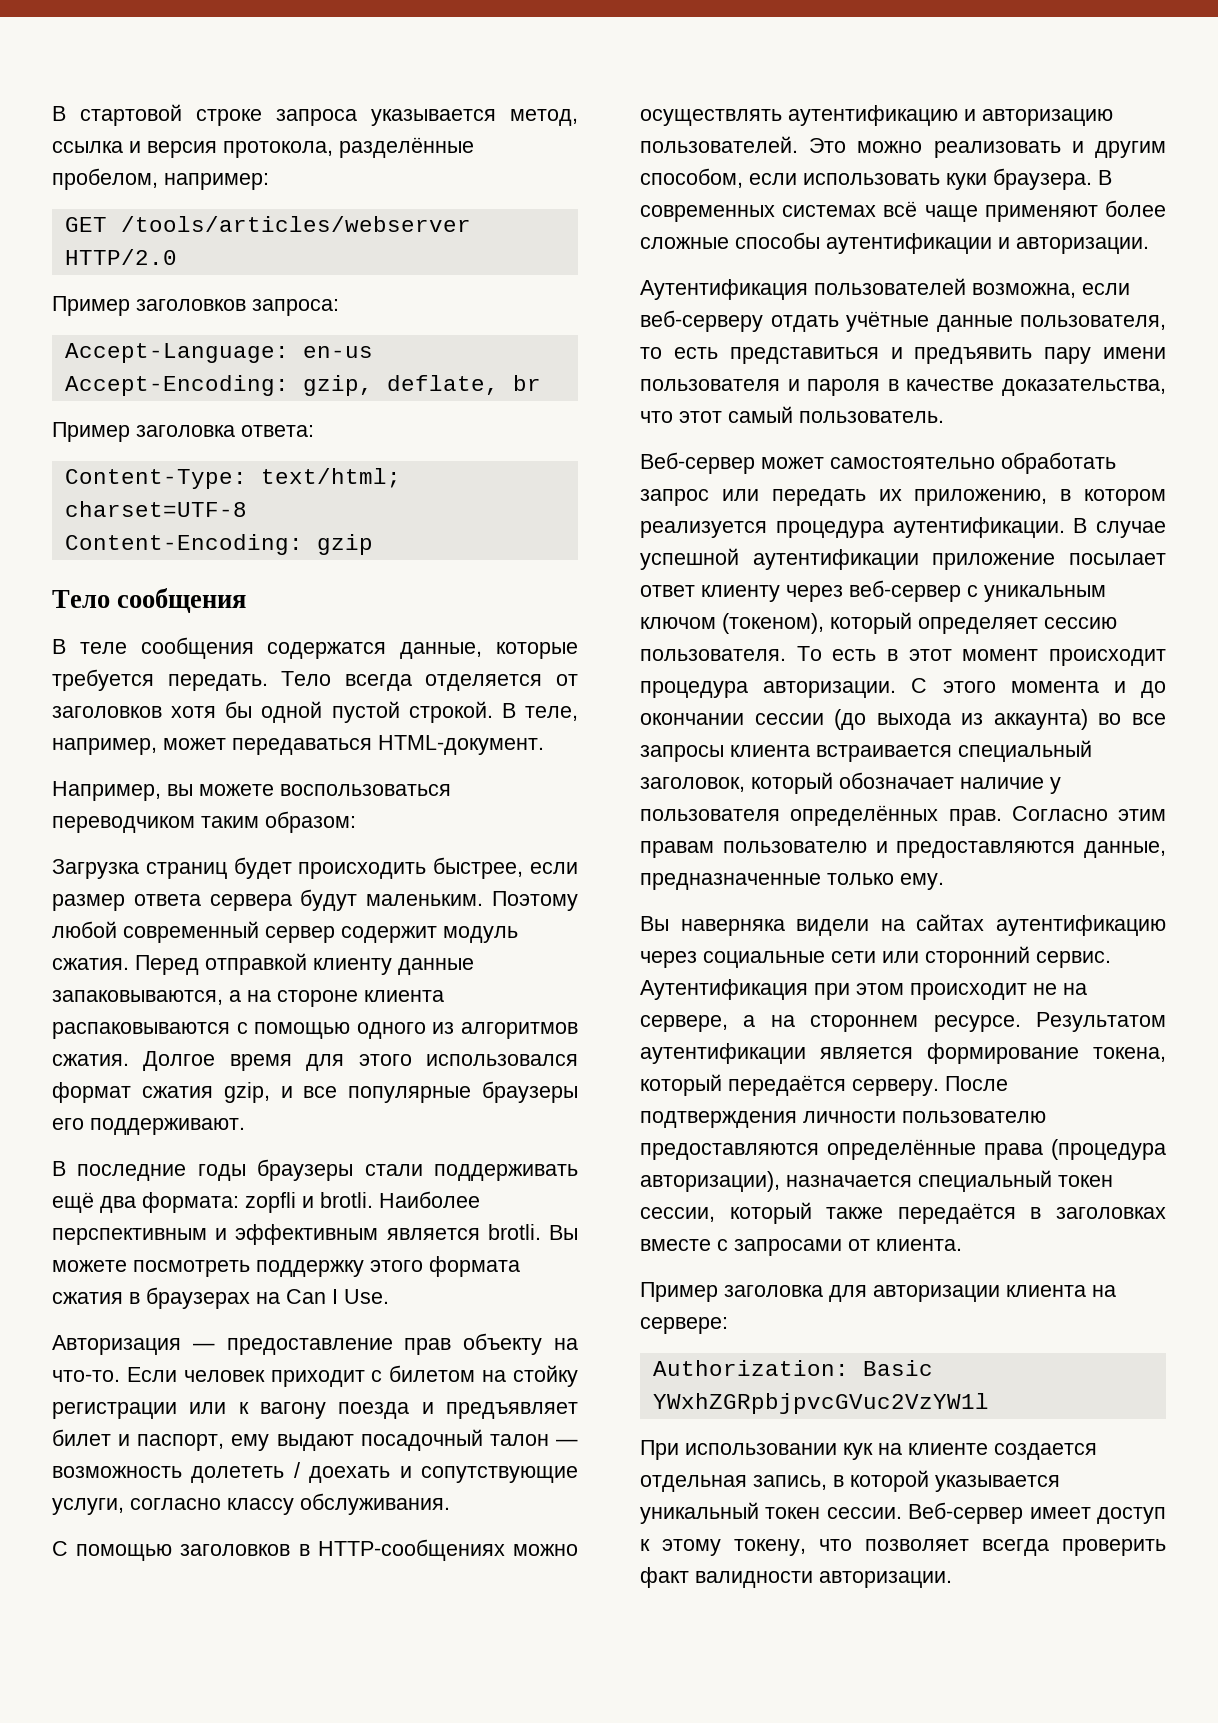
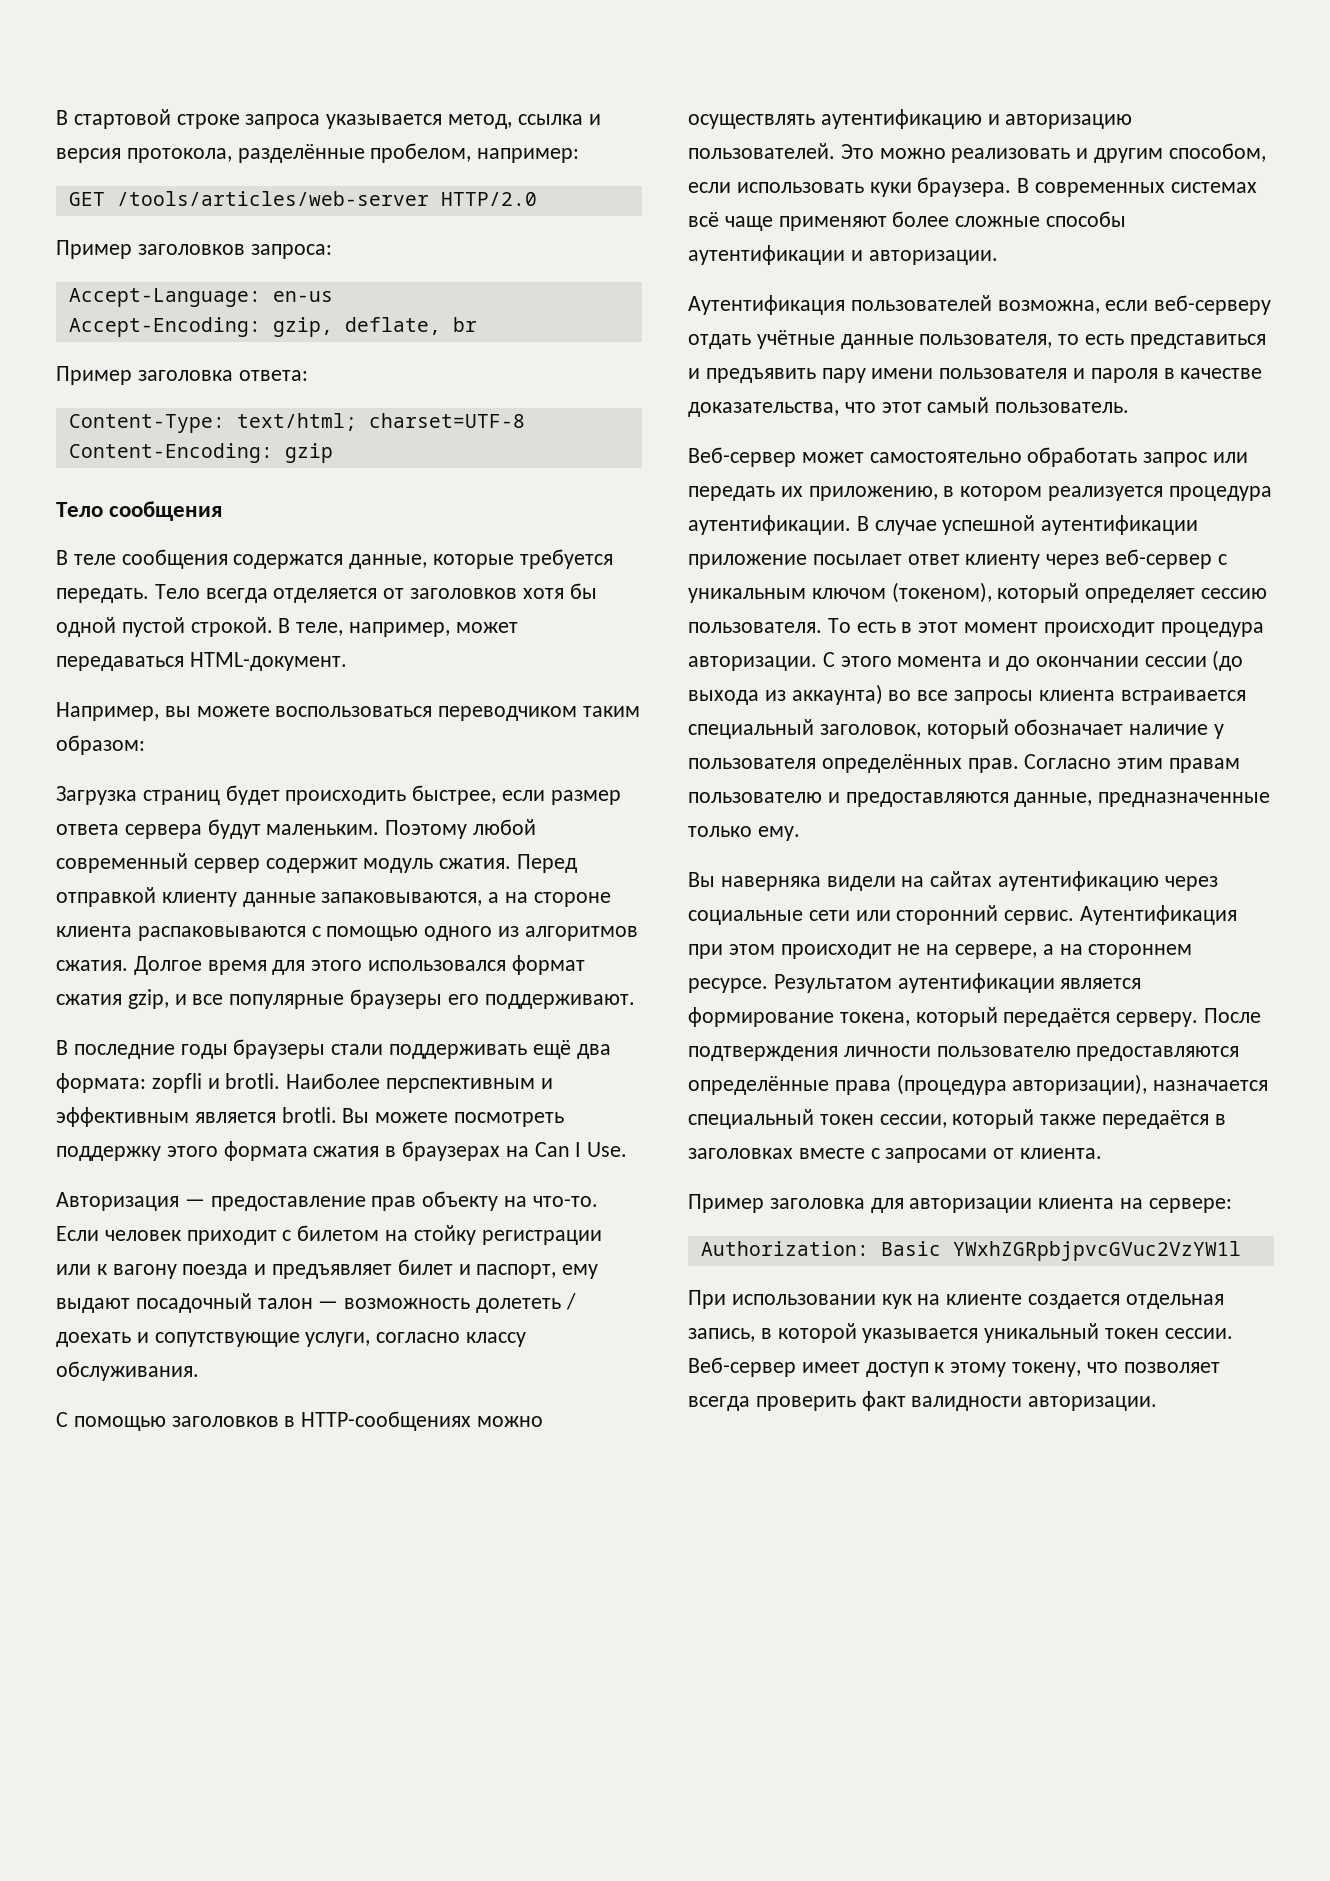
- GET /tools/articles/webserver HTTP/2.0
+ GET /tools/articles/web-server HTTP/2.0

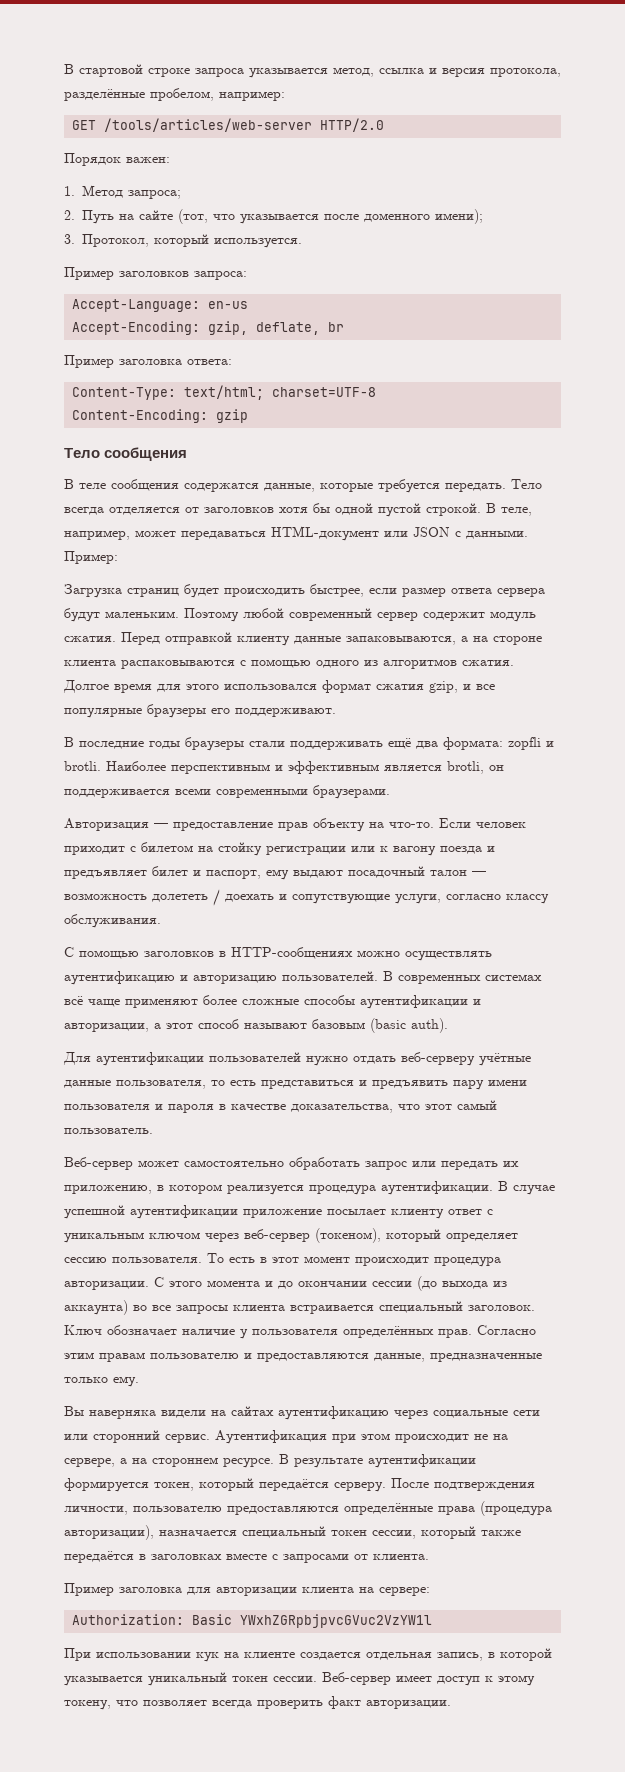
+ Порядок важен:
+ 1. Метод запроса;
+ 2. Путь на сайте (тот, что указывается после доменного имени);
+ 3. Протокол, который используется.
- В теле, например, может передаваться HTML-документ.
- Например, вы можете воспользоваться переводчиком таким образом:
+ В теле, например, может передаваться HTML-документ или JSON с данными. Пример:
- Наиболее перспективным и эффективным является brotli. Вы можете посмотреть поддержку этого формата сжатия в браузерах на Can I Use.
+ Наиболее перспективным и эффективным является brotli, он поддерживается всеми современными браузерами.
- Это можно реализовать и другим способом, если использовать куки браузера.
- В современных системах всё чаще применяют более сложные способы аутентификации и авторизации.
- Аутентификация пользователей возможна, если веб-серверу отдать учётные данные пользователя, то есть представиться и предъявить пару имени пользователя и пароля в качестве доказательства, что этот самый пользователь.
+ В современных системах всё чаще применяют более сложные способы аутентификации и авторизации, а этот способ называют базовым (basic auth).
+ Для аутентификации пользователей нужно отдать веб-серверу учётные данные пользователя, то есть представиться и предъявить пару имени пользователя и пароля в качестве доказательства, что этот самый пользователь.
- В случае успешной аутентификации приложение посылает ответ клиенту через веб-сервер с уникальным ключом (токеном), который определяет сессию пользователя.
+ В случае успешной аутентификации приложение посылает клиенту ответ с уникальным ключом через веб-сервер (токеном), который определяет сессию пользователя.
- С этого момента и до окончании сессии (до выхода из аккаунта) во все запросы клиента встраивается специальный заголовок, который обозначает наличие у пользователя определённых прав.
+ С этого момента и до окончании сессии (до выхода из аккаунта) во все запросы клиента встраивается специальный заголовок. Ключ обозначает наличие у пользователя определённых прав.
- Результатом аутентификации является формирование токена, который передаётся серверу.
+ В результате аутентификации формируется токен, который передаётся серверу.
- После подтверждения личности пользователю предоставляются определённые права (процедура авторизации), назначается специальный токен сессии, который также передаётся в заголовках вместе с запросами от клиента.
+ После подтверждения личности, пользователю предоставляются определённые права (процедура авторизации), назначается специальный токен сессии, который также передаётся в заголовках вместе с запросами от клиента.
- Веб-сервер имеет доступ к этому токену, что позволяет всегда проверить факт валидности авторизации.
+ Веб-сервер имеет доступ к этому токену, что позволяет всегда проверить факт авторизации.

